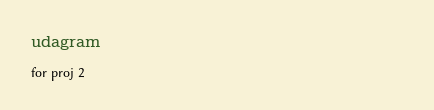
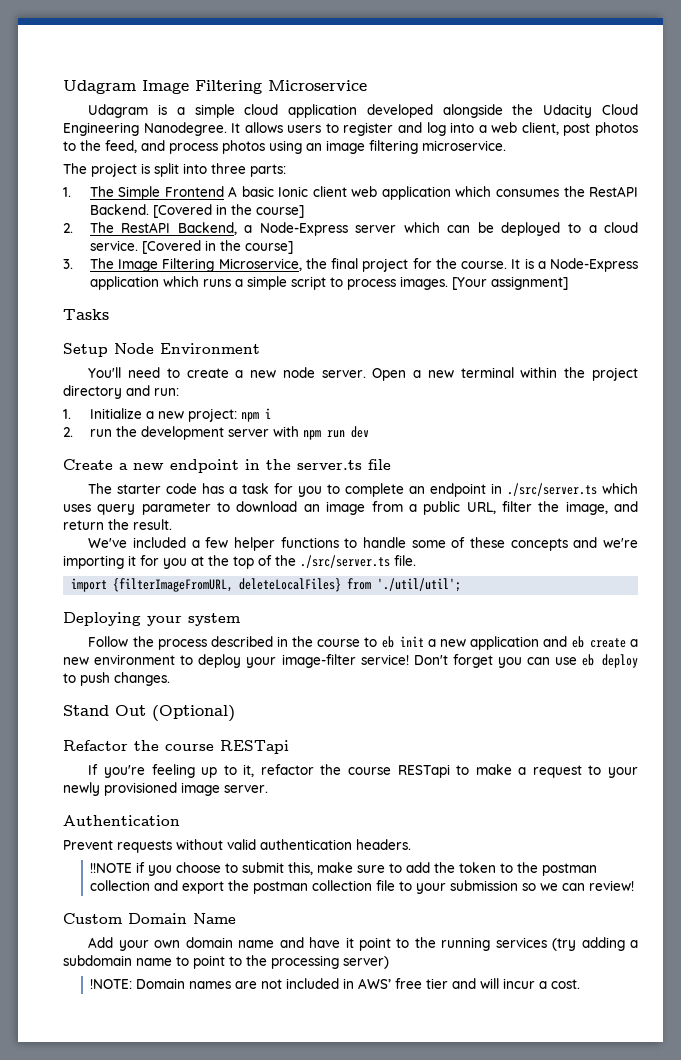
- udagram
- for proj 2
+ Udagram Image Filtering Microservice
+ Udagram is a simple cloud application developed alongside the Udacity Cloud Engineering Nanodegree. It allows users to register and log into a web client, post photos to the feed, and process photos using an image filtering microservice.
+ The project is split into three parts:
+ 1. The Simple Frontend A basic Ionic client web application which consumes the RestAPI Backend. [Covered in the course]
+ 2. The RestAPI Backend, a Node-Express server which can be deployed to a cloud service. [Covered in the course]
+ 3. The Image Filtering Microservice, the final project for the course. It is a Node-Express application which runs a simple script to process images. [Your assignment]
+ Tasks
+ Setup Node Environment
+ You'll need to create a new node server. Open a new terminal within the project directory and run:
+ 1. Initialize a new project: npm i
+ 2. run the development server with npm run dev
+ Create a new endpoint in the server.ts file
+ The starter code has a task for you to complete an endpoint in ./src/server.ts which uses query parameter to download an image from a public URL, filter the image, and return the result.
+ We've included a few helper functions to handle some of these concepts and we're importing it for you at the top of the ./src/server.ts file.
+ import {filterImageFromURL, deleteLocalFiles} from './util/util';
+ Deploying your system
+ Follow the process described in the course to eb init a new application and eb create a new environment to deploy your image-filter service! Don't forget you can use eb deploy to push changes.
+ Stand Out (Optional)
+ Refactor the course RESTapi
+ If you're feeling up to it, refactor the course RESTapi to make a request to your newly provisioned image server.
+ Authentication
+ Prevent requests without valid authentication headers.
+ !!NOTE if you choose to submit this, make sure to add the token to the postman collection and export the postman collection file to your submission so we can review!
+ Custom Domain Name
+ Add your own domain name and have it point to the running services (try adding a subdomain name to point to the processing server)
+ !NOTE: Domain names are not included in AWS’ free tier and will incur a cost.

